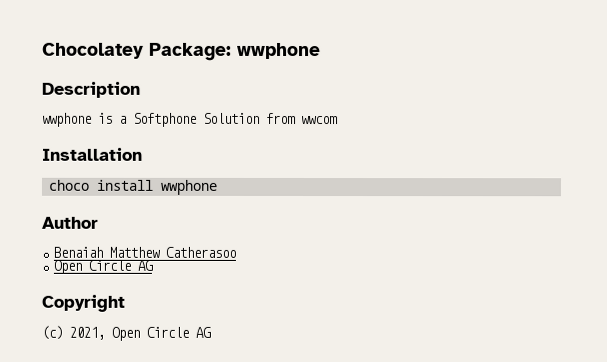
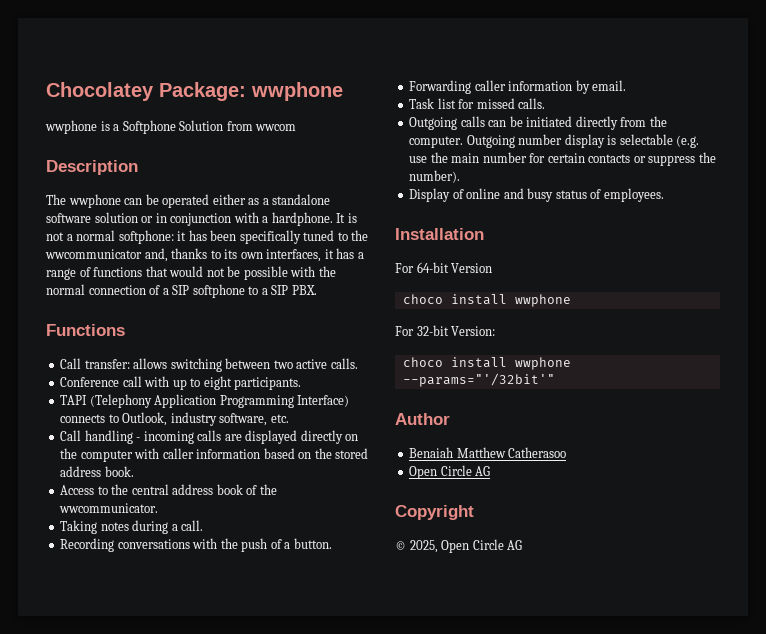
- Description
+ Description
+ The wwphone can be operated either as a standalone software solution or in conjunction with a hardphone. It is not a normal softphone: it has been specifically tuned to the wwcommunicator and, thanks to its own interfaces, it has a range of functions that would not be possible with the normal connection of a SIP softphone to a SIP PBX.
+ Functions
+ Call transfer: allows switching between two active calls.
+ Conference call with up to eight participants.
+ TAPI (Telephony Application Programming Interface) connects to Outlook, industry software, etc.
+ Call handling - incoming calls are displayed directly on the computer with caller information based on the stored address book.
+ Access to the central address book of the wwcommunicator.
+ Taking notes during a call.
+ Recording conversations with the push of a button.
+ Forwarding caller information by email.
+ Task list for missed calls.
+ Outgoing calls can be initiated directly from the computer. Outgoing number display is selectable (e.g. use the main number for certain contacts or suppress the number).
+ Display of online and busy status of employees.
  Installation
+ For 64-bit Version
  choco install wwphone
+ For 32-bit Version:
+ choco install wwphone --params="'/32bit'"
- (c) 2021, Open Circle AG
+ © 2025, Open Circle AG

